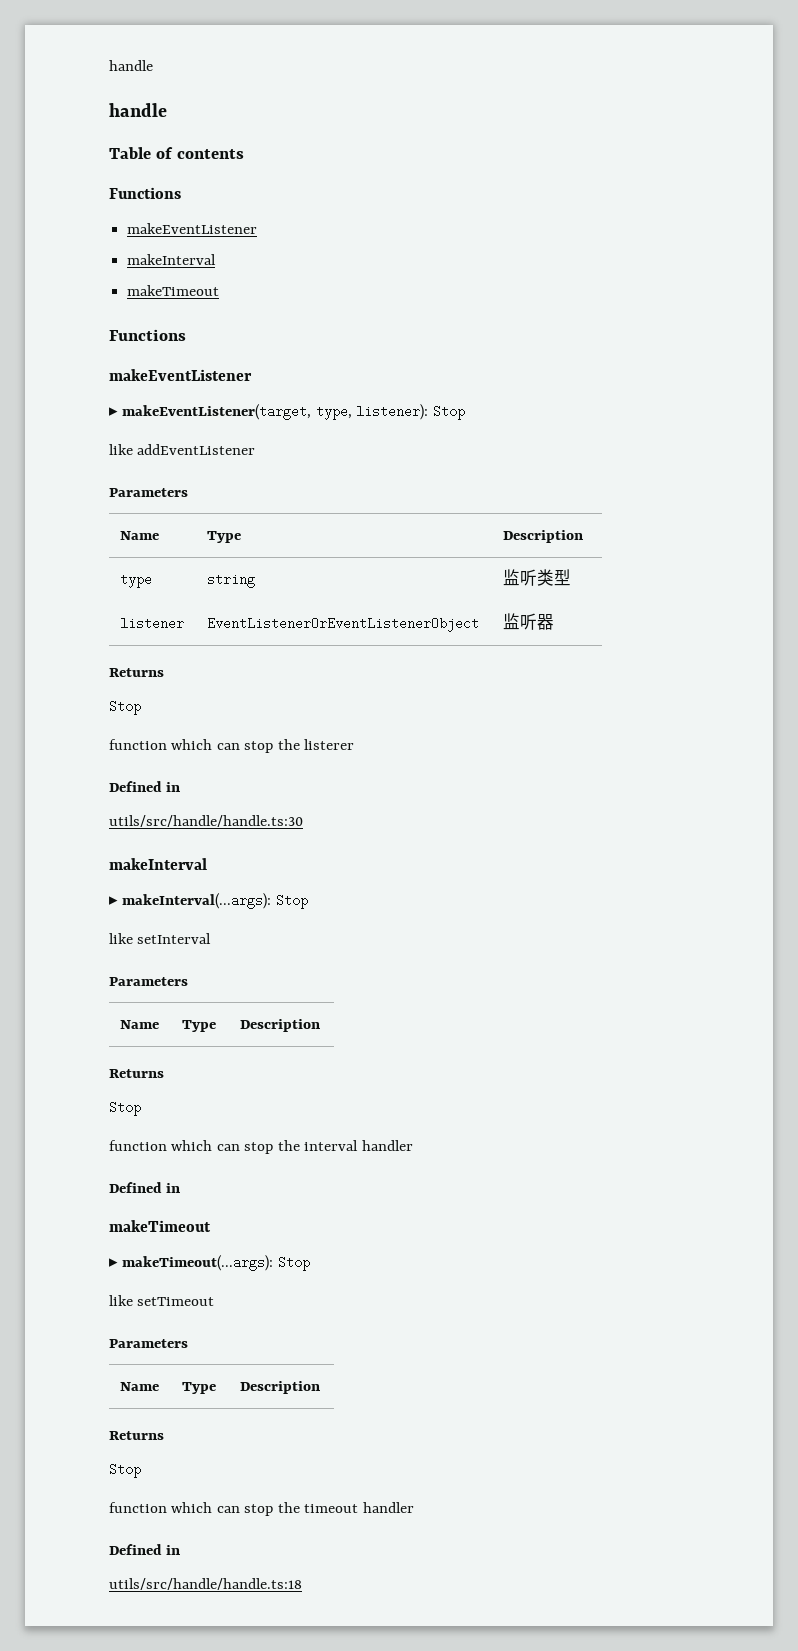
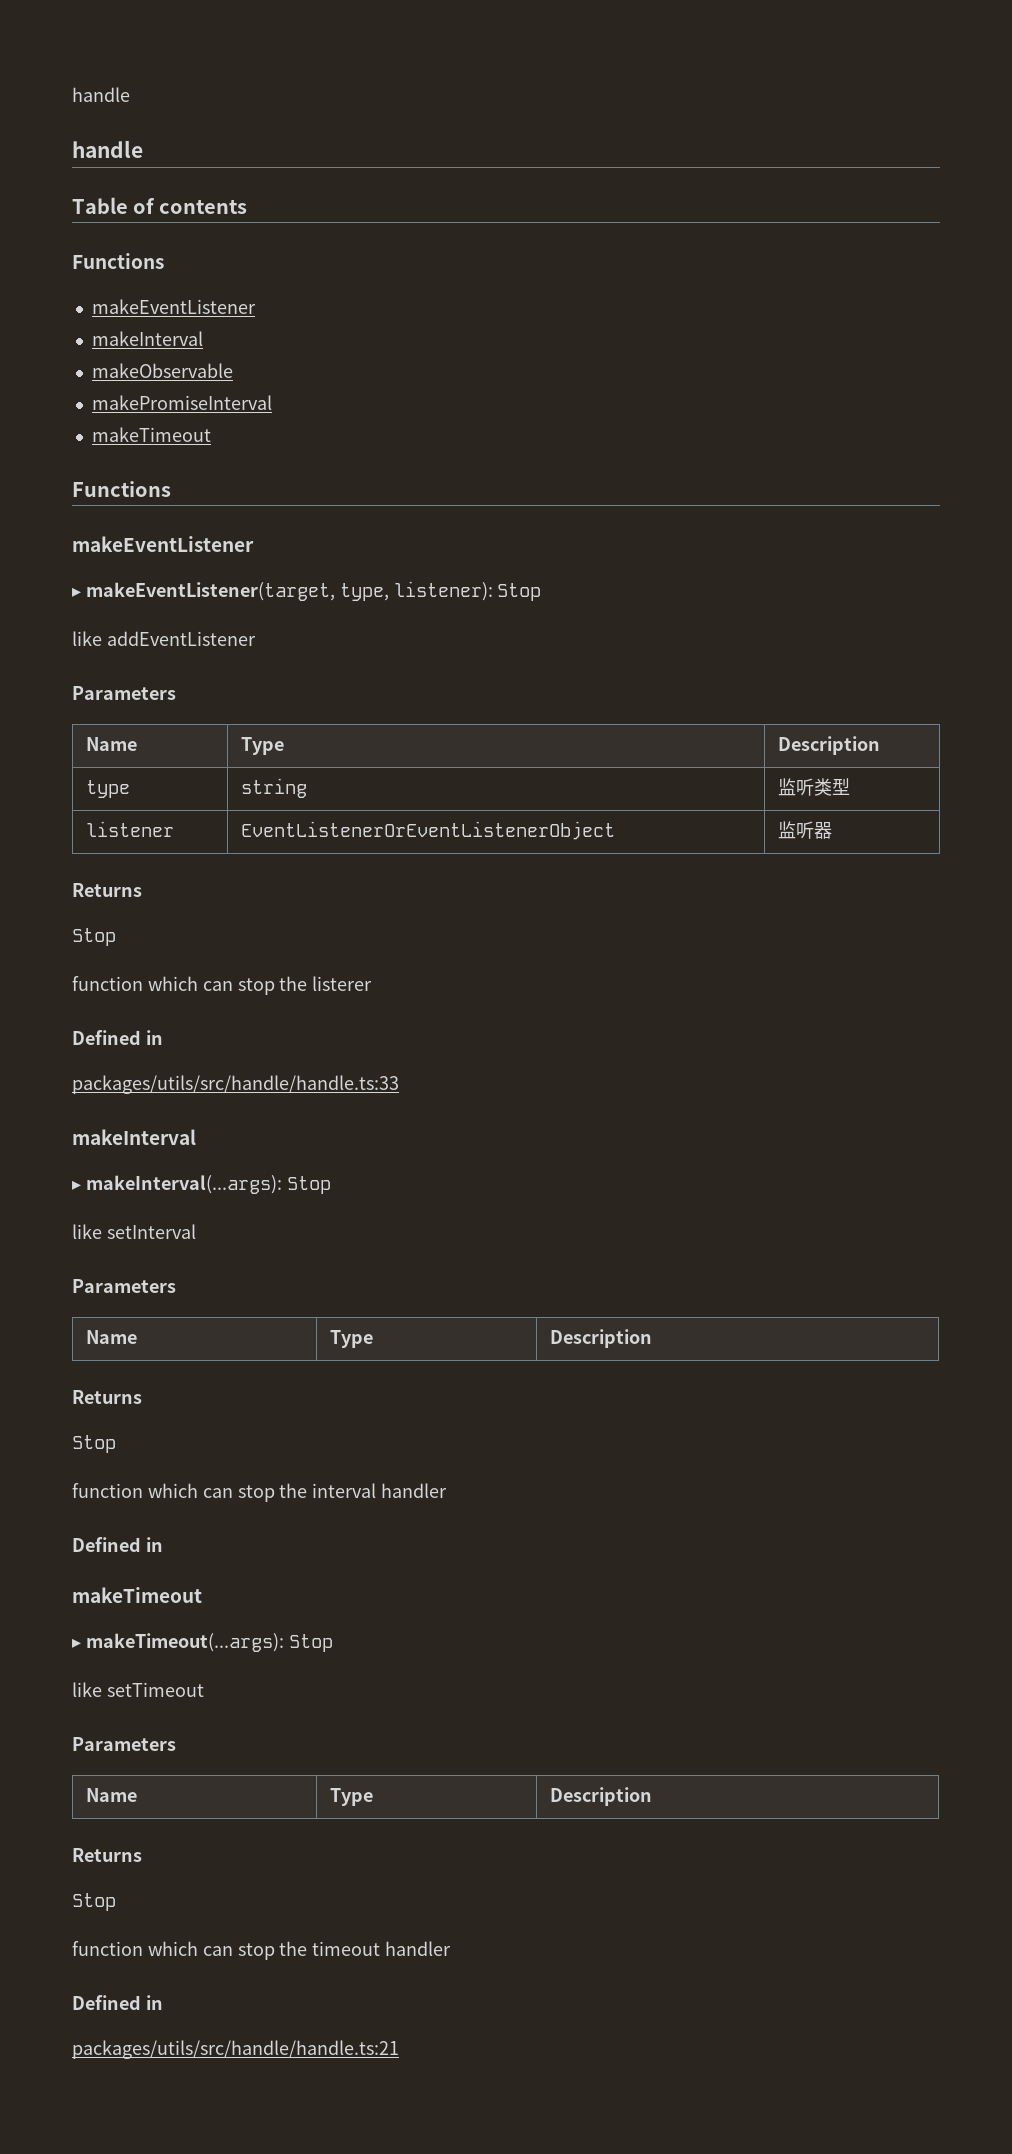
+ makeObservable
+ makePromiseInterval
- utils/src/handle/handle.ts:30
+ packages/utils/src/handle/handle.ts:33
- utils/src/handle/handle.ts:18
+ packages/utils/src/handle/handle.ts:21

